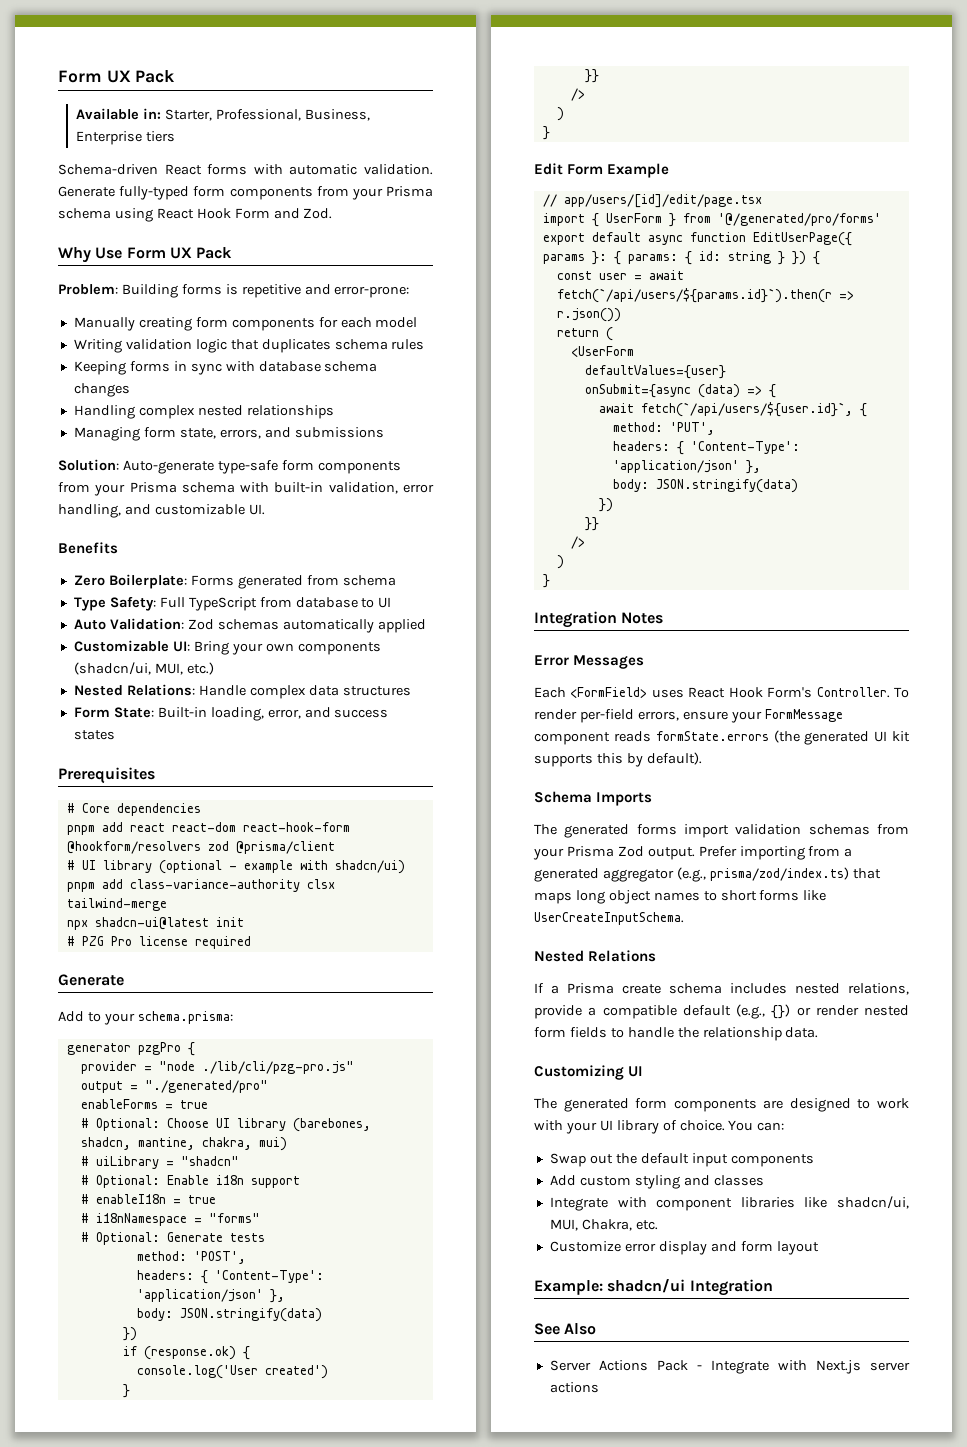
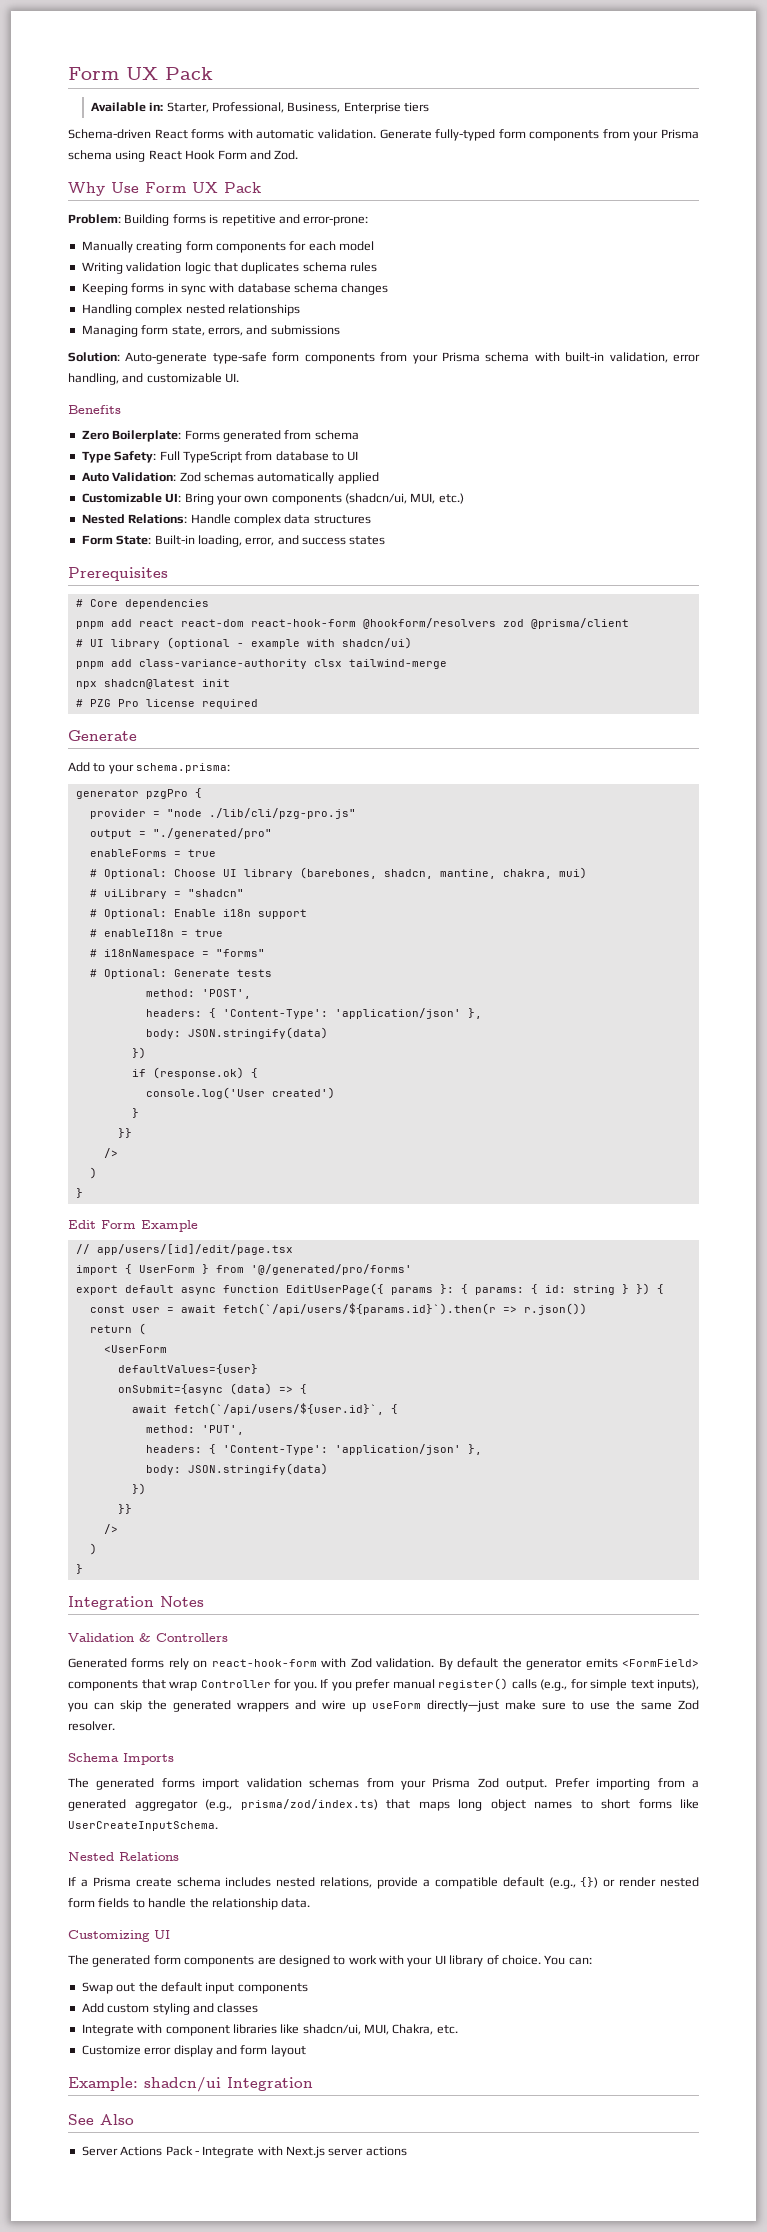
- npx shadcn-ui@latest init
+ npx shadcn@latest init
- Error Messages
- Each <FormField> uses React Hook Form's Controller. To render per-field errors, ensure your FormMessage component reads formState.errors (the generated UI kit supports this by default).
+ Validation & Controllers
+ Generated forms rely on react-hook-form with Zod validation. By default the generator emits <FormField> components that wrap Controller for you. If you prefer manual register() calls (e.g., for simple text inputs), you can skip the generated wrappers and wire up useForm directly—just make sure to use the same Zod resolver.

